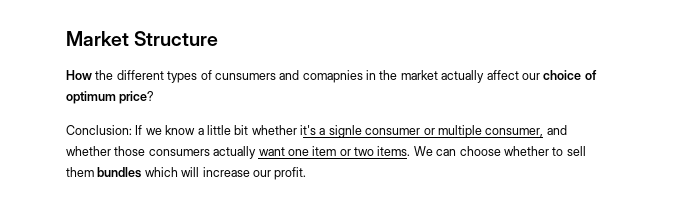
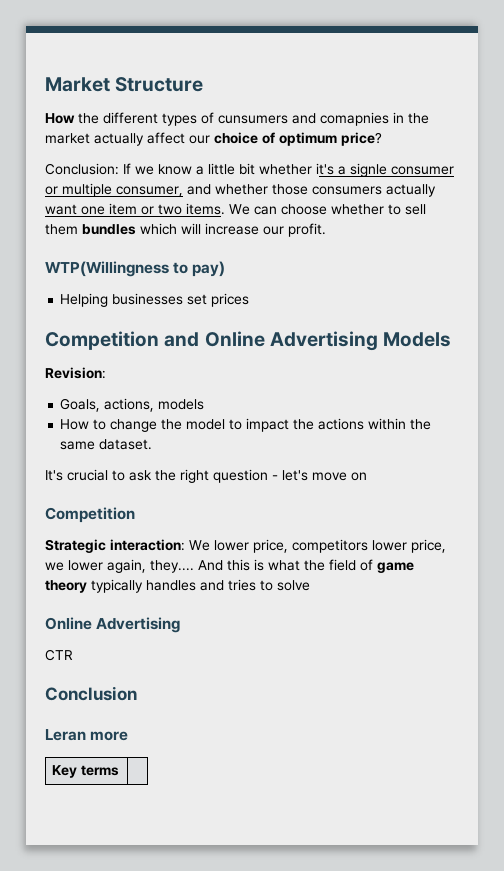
+ WTP(Willingness to pay)
+ Helping businesses set prices
+ Competition and Online Advertising Models
+ Revision:
+ Goals, actions, models
+ How to change the model to impact the actions within the same dataset.
+ It's crucial to ask the right question - let's move on
+ Competition
+ Strategic interaction: We lower price, competitors lower price, we lower again, they.... And this is what the field of game theory typically handles and tries to solve
+ Online Advertising
+ CTR
+ Conclusion
+ Leran more
+ Key terms |

